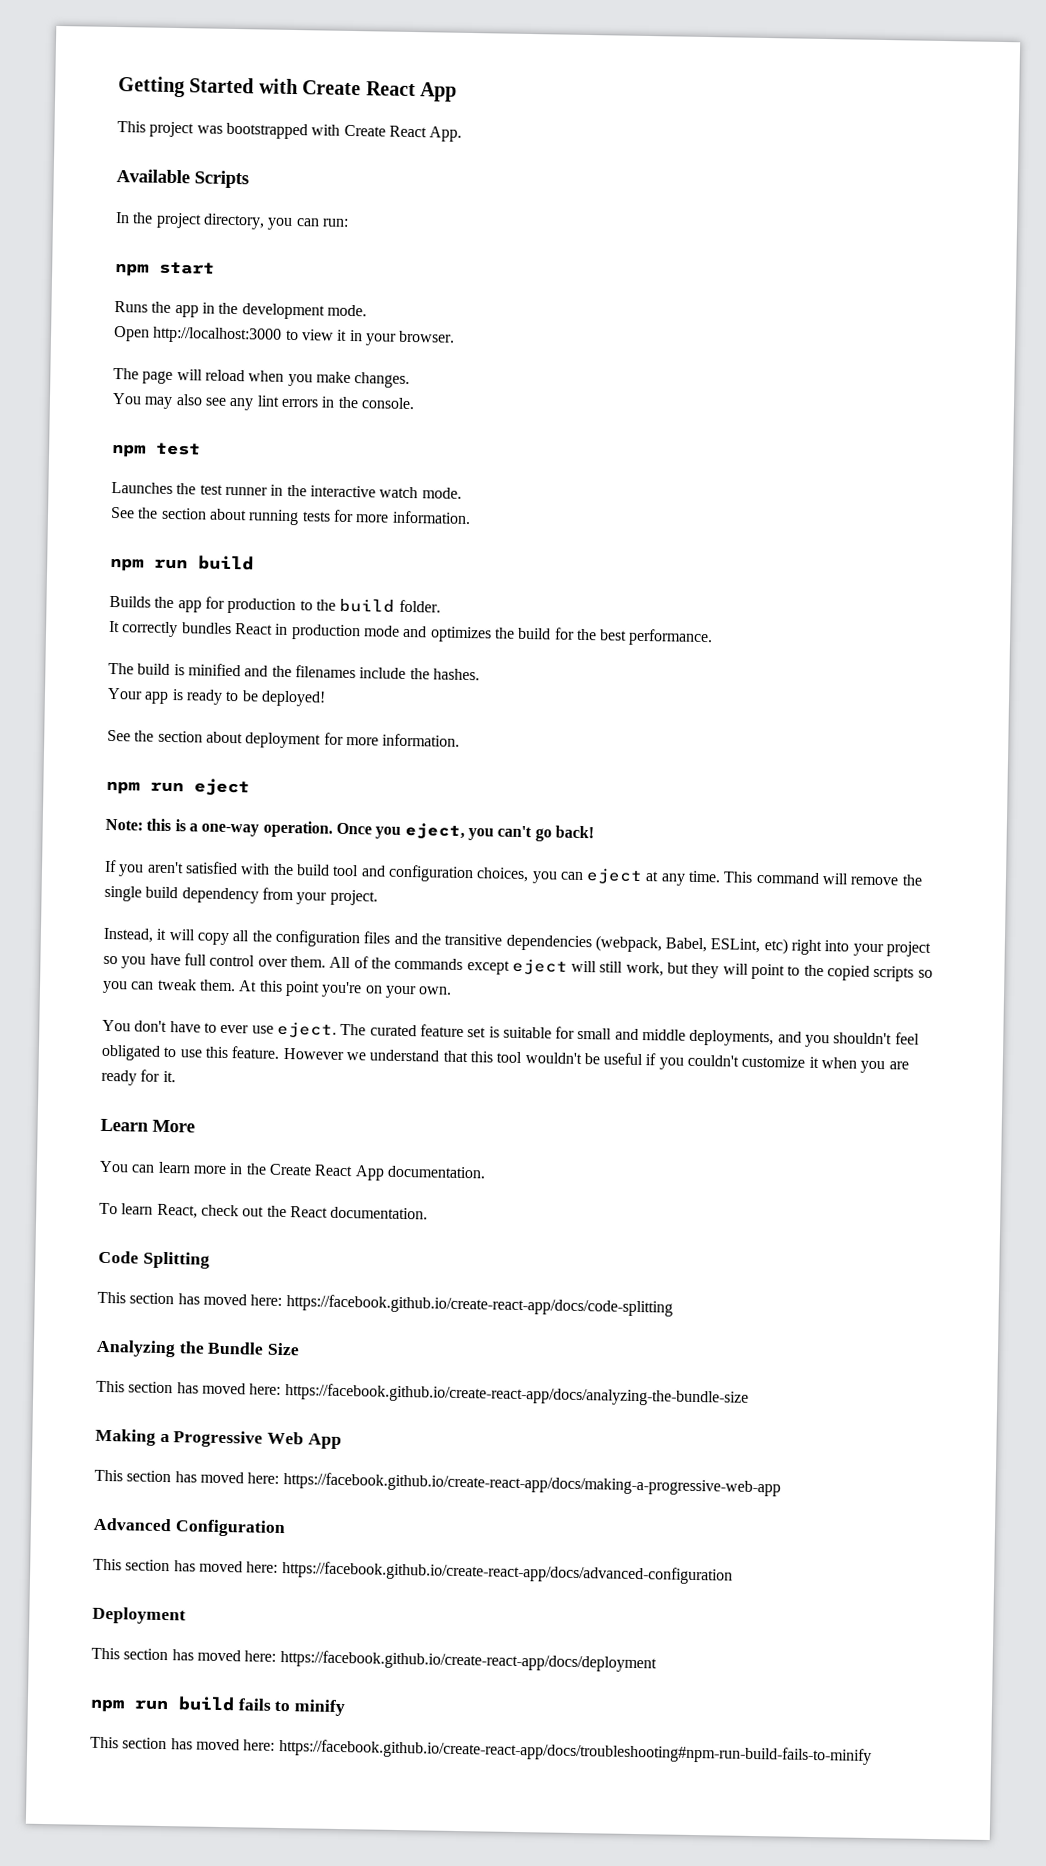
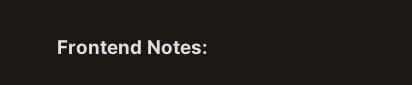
- Getting Started with Create React App
- This project was bootstrapped with Create React App.
- Available Scripts
- In the project directory, you can run:
- npm start
- Runs the app in the development mode.
- Open http://localhost:3000 to view it in your browser.
- The page will reload when you make changes.
- You may also see any lint errors in the console.
- npm test
- Launches the test runner in the interactive watch mode.
- See the section about running tests for more information.
- npm run build
- Builds the app for production to the build folder.
- It correctly bundles React in production mode and optimizes the build for the best performance.
- The build is minified and the filenames include the hashes.
- Your app is ready to be deployed!
- See the section about deployment for more information.
- npm run eject
- Note: this is a one-way operation. Once you eject, you can't go back!
- If you aren't satisfied with the build tool and configuration choices, you can eject at any time. This command will remove the single build dependency from your project.
- Instead, it will copy all the configuration files and the transitive dependencies (webpack, Babel, ESLint, etc) right into your project so you have full control over them. All of the commands except eject will still work, but they will point to the copied scripts so you can tweak them. At this point you're on your own.
- You don't have to ever use eject. The curated feature set is suitable for small and middle deployments, and you shouldn't feel obligated to use this feature. However we understand that this tool wouldn't be useful if you couldn't customize it when you are ready for it.
- Learn More
- You can learn more in the Create React App documentation.
- To learn React, check out the React documentation.
- Code Splitting
- This section has moved here: https://facebook.github.io/create-react-app/docs/code-splitting
- Analyzing the Bundle Size
- This section has moved here: https://facebook.github.io/create-react-app/docs/analyzing-the-bundle-size
- Making a Progressive Web App
- This section has moved here: https://facebook.github.io/create-react-app/docs/making-a-progressive-web-app
- Advanced Configuration
- This section has moved here: https://facebook.github.io/create-react-app/docs/advanced-configuration
- Deployment
- This section has moved here: https://facebook.github.io/create-react-app/docs/deployment
- npm run build fails to minify
- This section has moved here: https://facebook.github.io/create-react-app/docs/troubleshooting#npm-run-build-fails-to-minify
+ Frontend Notes:

